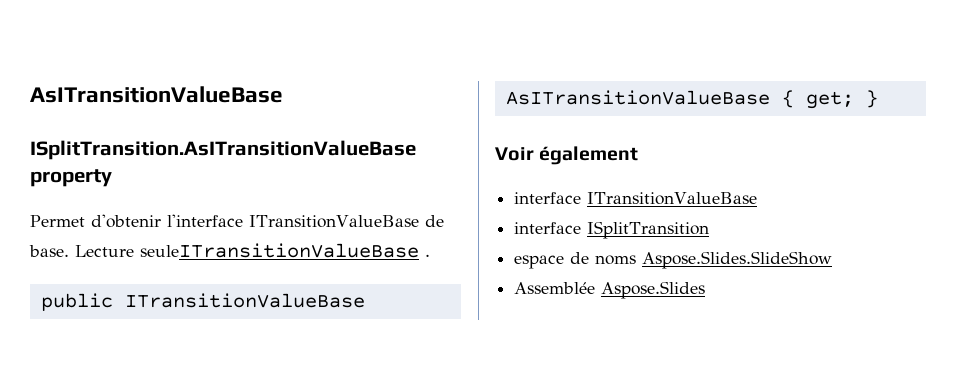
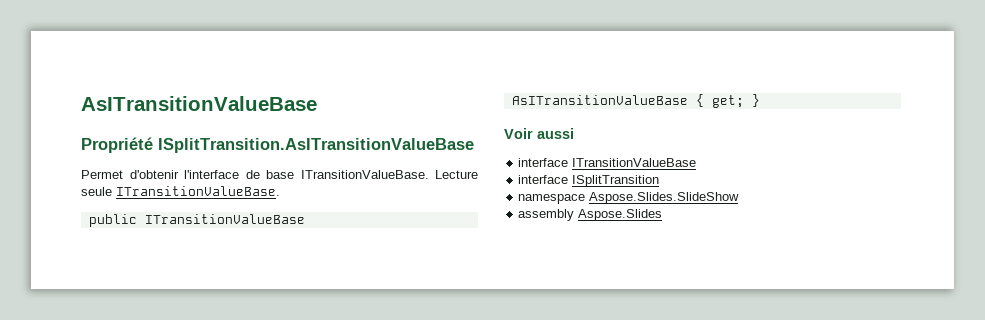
- ISplitTransition.AsITransitionValueBase property
+ Propriété ISplitTransition.AsITransitionValueBase
- Permet d'obtenir l'interface ITransitionValueBase de base. Lecture seuleITransitionValueBase .
+ Permet d'obtenir l'interface de base ITransitionValueBase. Lecture seule ITransitionValueBase.
- Voir également
+ Voir aussi
- espace de noms Aspose.Slides.SlideShow
+ namespace Aspose.Slides.SlideShow
- Assemblée Aspose.Slides
+ assembly Aspose.Slides

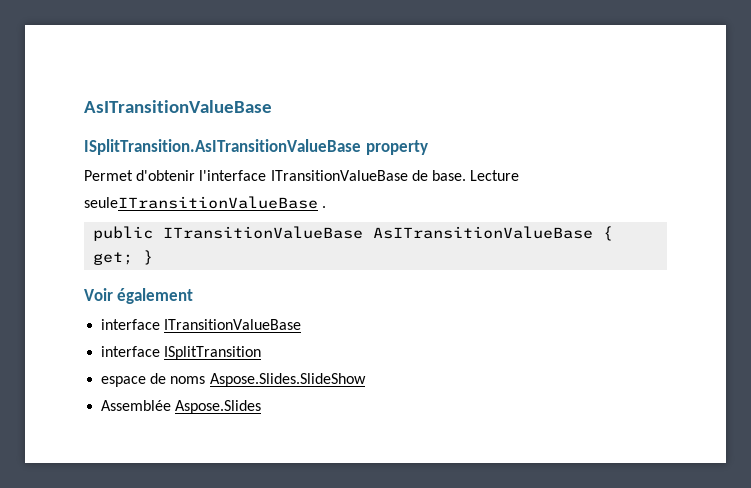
- Propriété ISplitTransition.AsITransitionValueBase
+ ISplitTransition.AsITransitionValueBase property
- Permet d'obtenir l'interface de base ITransitionValueBase. Lecture seule ITransitionValueBase.
+ Permet d'obtenir l'interface ITransitionValueBase de base. Lecture seuleITransitionValueBase .
- Voir aussi
+ Voir également
- namespace Aspose.Slides.SlideShow
+ espace de noms Aspose.Slides.SlideShow
- assembly Aspose.Slides
+ Assemblée Aspose.Slides

